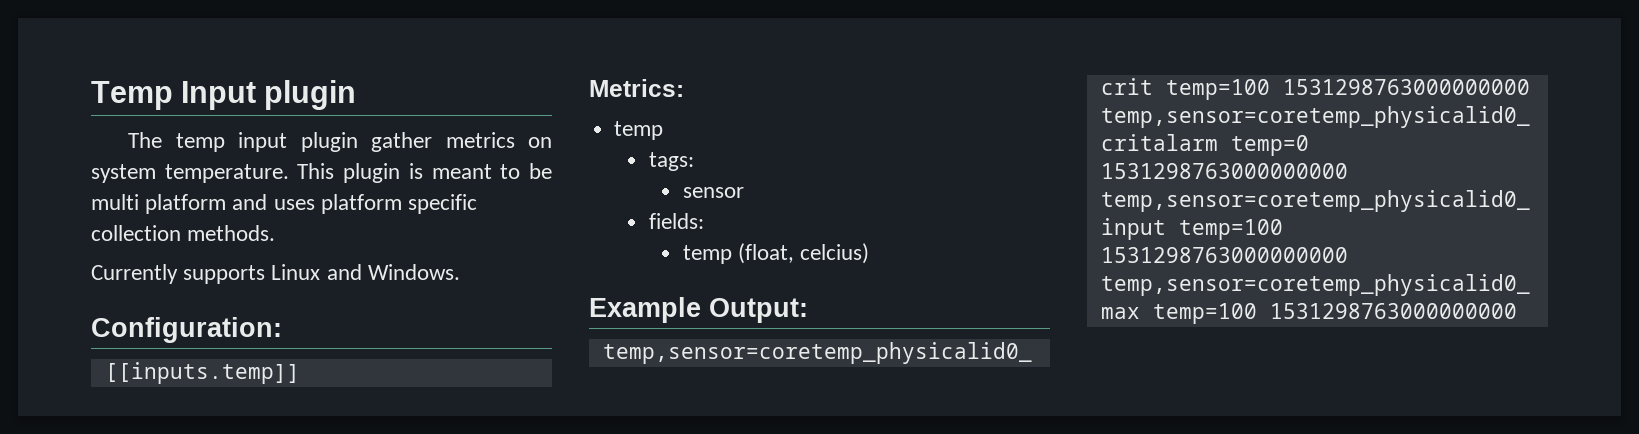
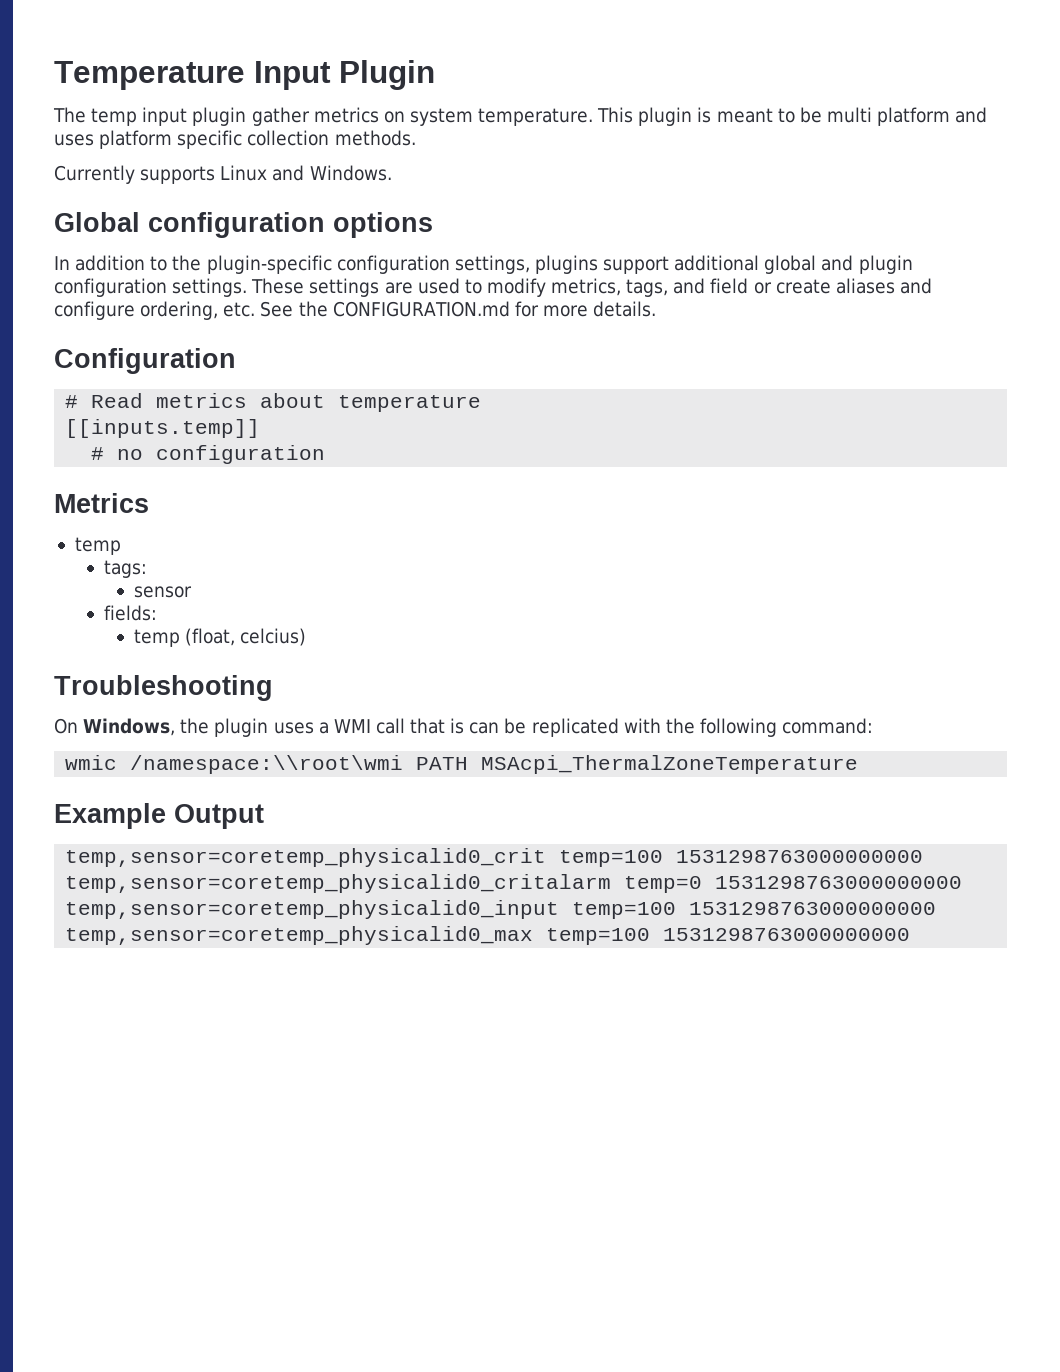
- Temp Input plugin
+ Temperature Input Plugin
- Configuration:
+ Global configuration options
+ In addition to the plugin-specific configuration settings, plugins support additional global and plugin configuration settings. These settings are used to modify metrics, tags, and field or create aliases and configure ordering, etc. See the CONFIGURATION.md for more details.
+ Configuration
+ # Read metrics about temperature
  [[inputs.temp]]
- Metrics:
+ # no configuration
+ Metrics
+ Troubleshooting
+ On Windows, the plugin uses a WMI call that is can be replicated with the following command:
+ wmic /namespace:\\root\wmi PATH MSAcpi_ThermalZoneTemperature
- Example Output:
+ Example Output

